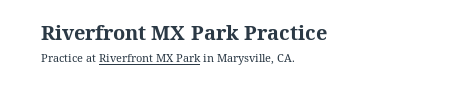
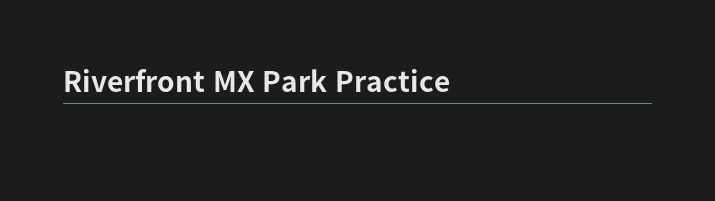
- Practice at Riverfront MX Park in Marysville, CA.

